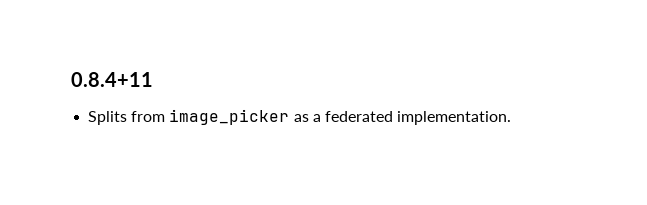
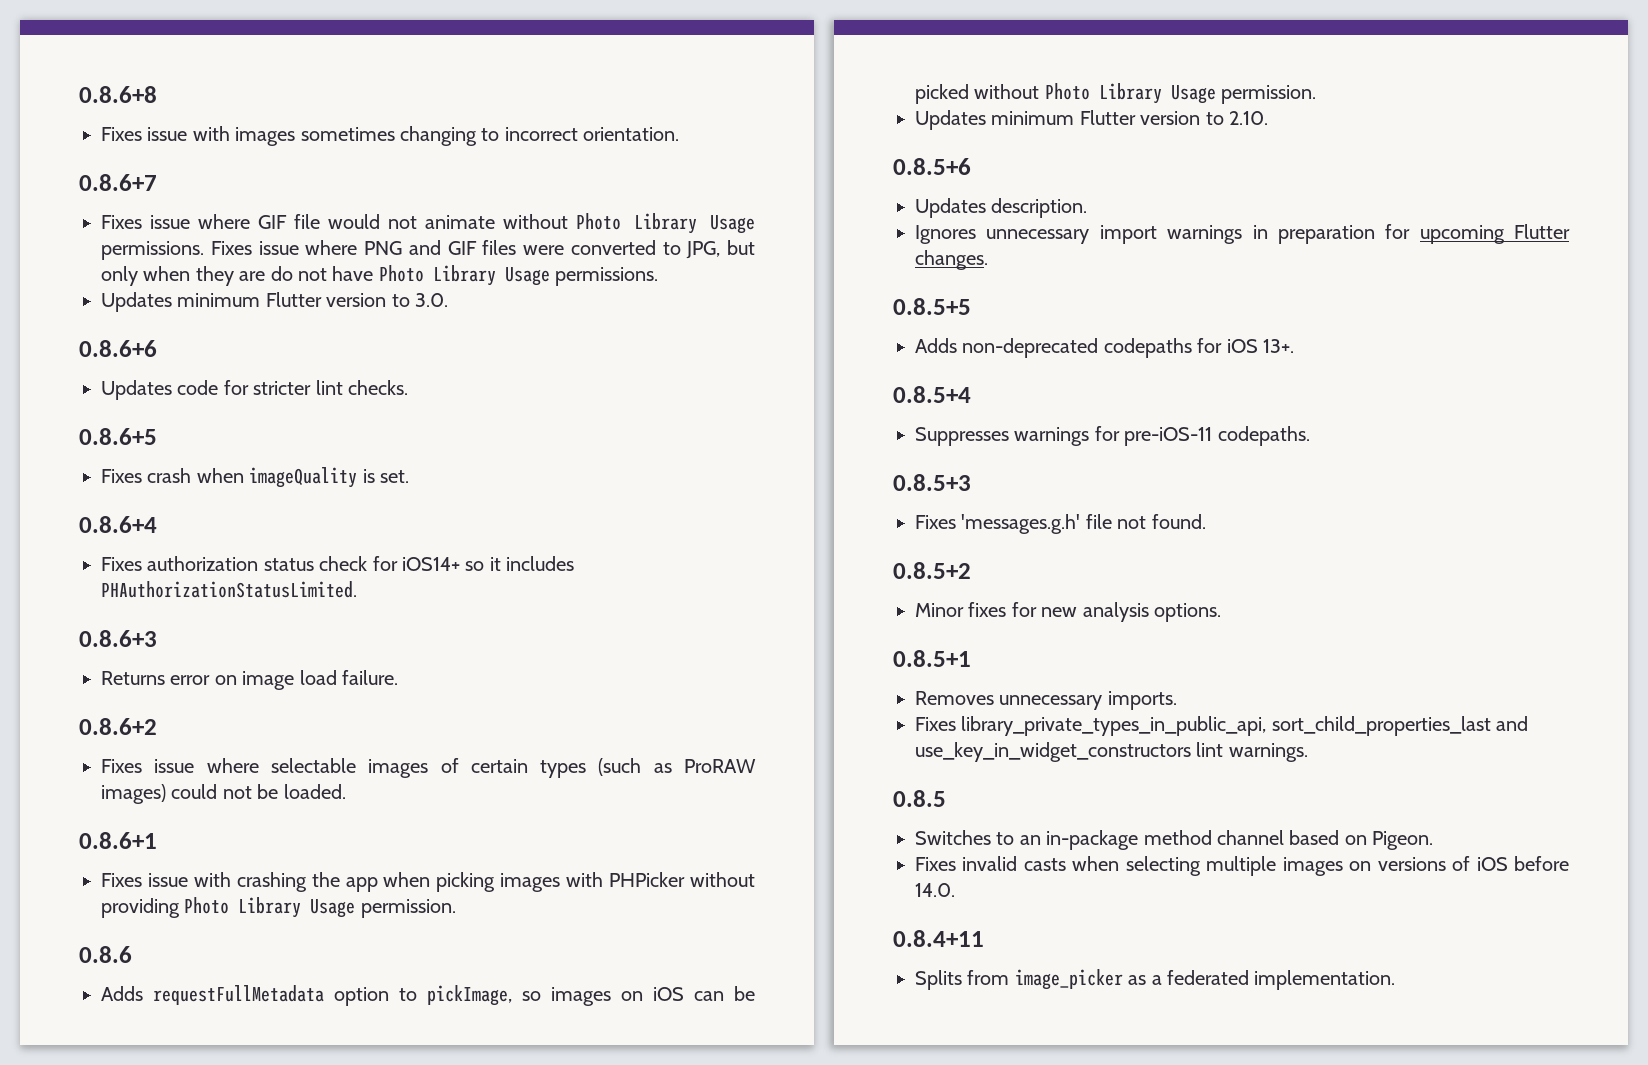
+ 0.8.6+8
+ Fixes issue with images sometimes changing to incorrect orientation.
+ 0.8.6+7
+ Fixes issue where GIF file would not animate without Photo Library Usage permissions. Fixes issue where PNG and GIF files were converted to JPG, but only when they are do not have Photo Library Usage permissions.
+ Updates minimum Flutter version to 3.0.
+ 0.8.6+6
+ Updates code for stricter lint checks.
+ 0.8.6+5
+ Fixes crash when imageQuality is set.
+ 0.8.6+4
+ Fixes authorization status check for iOS14+ so it includes PHAuthorizationStatusLimited.
+ 0.8.6+3
+ Returns error on image load failure.
+ 0.8.6+2
+ Fixes issue where selectable images of certain types (such as ProRAW images) could not be loaded.
+ 0.8.6+1
+ Fixes issue with crashing the app when picking images with PHPicker without providing Photo Library Usage permission.
+ 0.8.6
+ Adds requestFullMetadata option to pickImage, so images on iOS can be picked without Photo Library Usage permission.
+ Updates minimum Flutter version to 2.10.
+ 0.8.5+6
+ Updates description.
+ Ignores unnecessary import warnings in preparation for upcoming Flutter changes.
+ 0.8.5+5
+ Adds non-deprecated codepaths for iOS 13+.
+ 0.8.5+4
+ Suppresses warnings for pre-iOS-11 codepaths.
+ 0.8.5+3
+ Fixes 'messages.g.h' file not found.
+ 0.8.5+2
+ Minor fixes for new analysis options.
+ 0.8.5+1
+ Removes unnecessary imports.
+ Fixes library_private_types_in_public_api, sort_child_properties_last and use_key_in_widget_constructors lint warnings.
+ 0.8.5
+ Switches to an in-package method channel based on Pigeon.
+ Fixes invalid casts when selecting multiple images on versions of iOS before 14.0.

